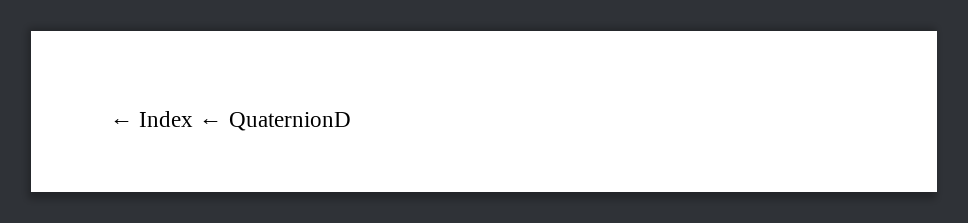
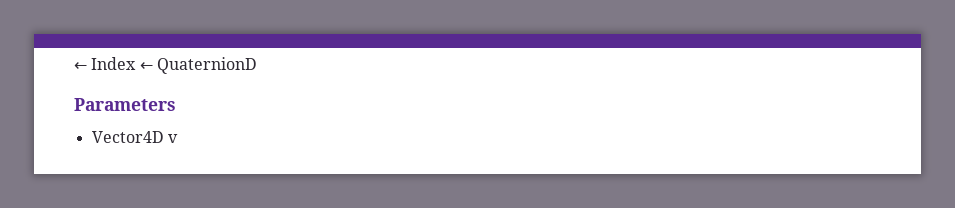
+ Parameters
+ Vector4D v

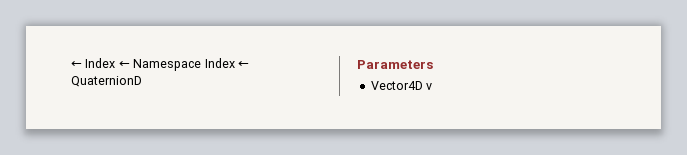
- ← Index ← QuaternionD
+ ← Index ← Namespace Index ← QuaternionD

